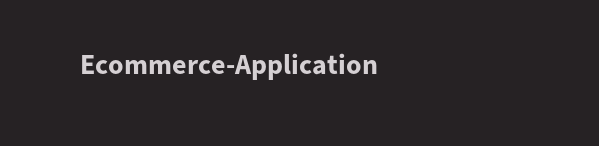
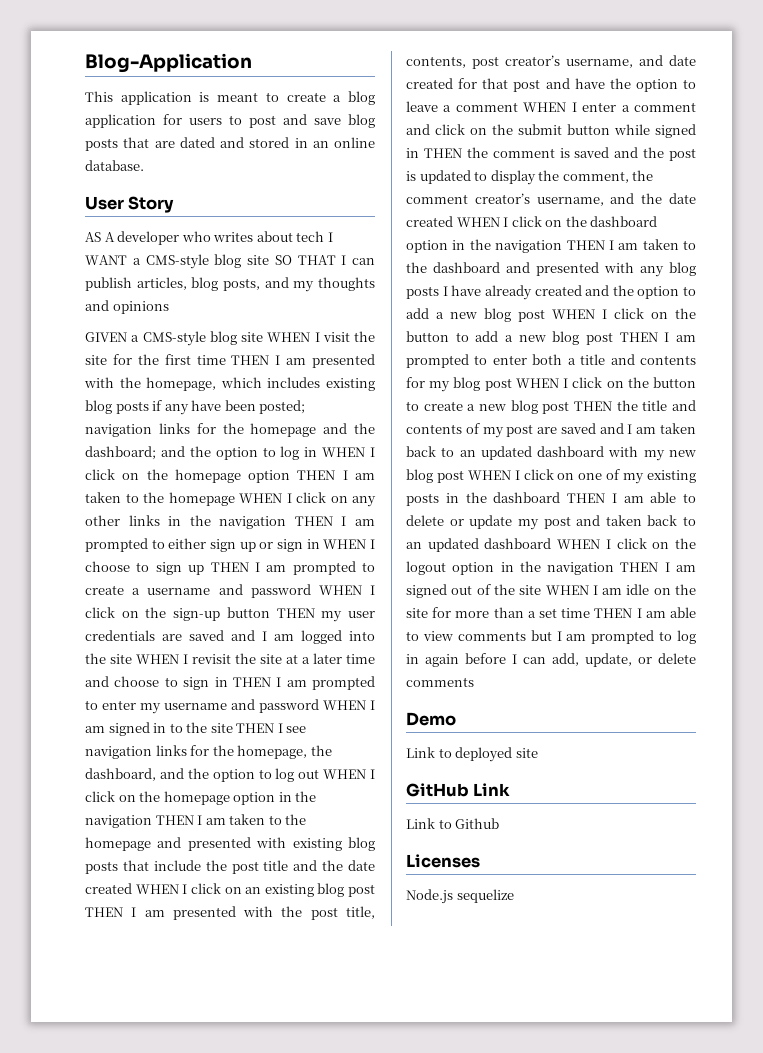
- Ecommerce-Application
+ Blog-Application
+ This application is meant to create a blog application for users to post and save blog posts that are dated and stored in an online database.
+ User Story
+ AS A developer who writes about tech I WANT a CMS-style blog site SO THAT I can publish articles, blog posts, and my thoughts and opinions
+ GIVEN a CMS-style blog site WHEN I visit the site for the first time THEN I am presented with the homepage, which includes existing blog posts if any have been posted; navigation links for the homepage and the dashboard; and the option to log in WHEN I click on the homepage option THEN I am taken to the homepage WHEN I click on any other links in the navigation THEN I am prompted to either sign up or sign in WHEN I choose to sign up THEN I am prompted to create a username and password WHEN I click on the sign-up button THEN my user credentials are saved and I am logged into the site WHEN I revisit the site at a later time and choose to sign in THEN I am prompted to enter my username and password WHEN I am signed in to the site THEN I see navigation links for the homepage, the dashboard, and the option to log out WHEN I click on the homepage option in the navigation THEN I am taken to the homepage and presented with existing blog posts that include the post title and the date created WHEN I click on an existing blog post THEN I am presented with the post title, contents, post creator’s username, and date created for that post and have the option to leave a comment WHEN I enter a comment and click on the submit button while signed in THEN the comment is saved and the post is updated to display the comment, the comment creator’s username, and the date created WHEN I click on the dashboard option in the navigation THEN I am taken to the dashboard and presented with any blog posts I have already created and the option to add a new blog post WHEN I click on the button to add a new blog post THEN I am prompted to enter both a title and contents for my blog post WHEN I click on the button to create a new blog post THEN the title and contents of my post are saved and I am taken back to an updated dashboard with my new blog post WHEN I click on one of my existing posts in the dashboard THEN I am able to delete or update my post and taken back to an updated dashboard WHEN I click on the logout option in the navigation THEN I am signed out of the site WHEN I am idle on the site for more than a set time THEN I am able to view comments but I am prompted to log in again before I can add, update, or delete comments
+ Demo
+ Link to deployed site
+ GitHub Link
+ Link to Github
+ Licenses
+ Node.js sequelize

